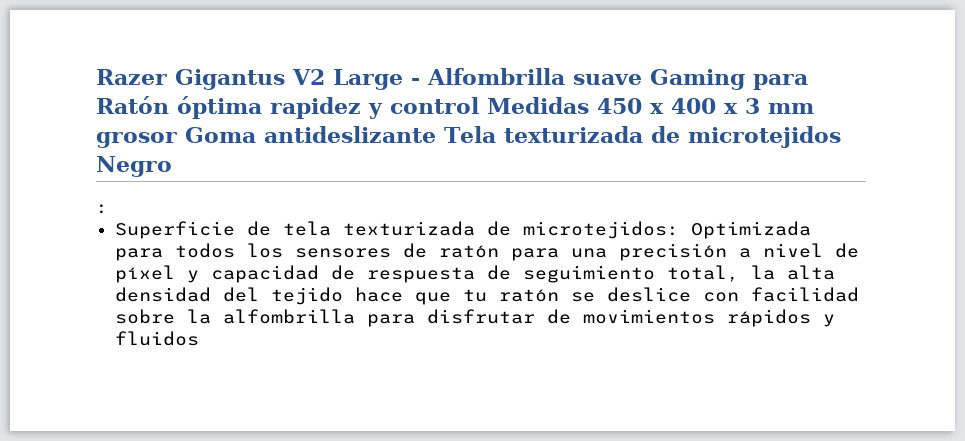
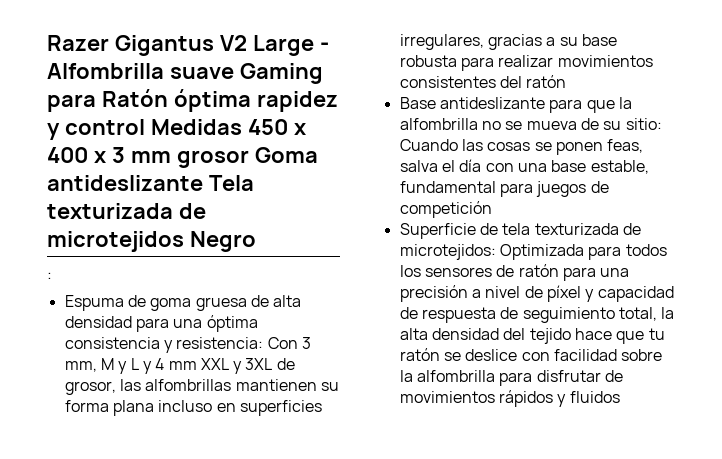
+ Espuma de goma gruesa de alta densidad para una óptima consistencia y resistencia: Con 3 mm, M y L y 4 mm XXL y 3XL de grosor, las alfombrillas mantienen su forma plana incluso en superficies irregulares, gracias a su base robusta para realizar movimientos consistentes del ratón
+ Base antideslizante para que la alfombrilla no se mueva de su sitio: Cuando las cosas se ponen feas, salva el día con una base estable, fundamental para juegos de competición

